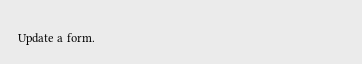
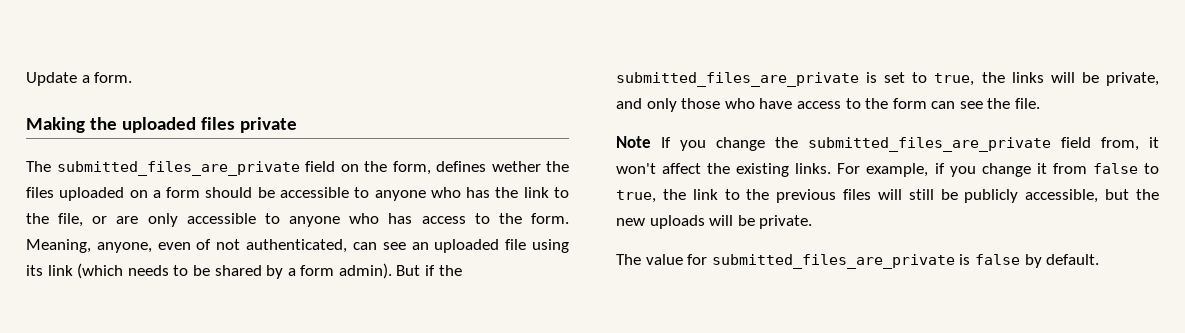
+ Making the uploaded files private
+ The submitted_files_are_private field on the form, defines wether the files uploaded on a form should be accessible to anyone who has the link to the file, or are only accessible to anyone who has access to the form. Meaning, anyone, even of not authenticated, can see an uploaded file using its link (which needs to be shared by a form admin). But if the submitted_files_are_private is set to true, the links will be private, and only those who have access to the form can see the file.
+ Note If you change the submitted_files_are_private field from, it won't affect the existing links. For example, if you change it from false to true, the link to the previous files will still be publicly accessible, but the new uploads will be private.
+ The value for submitted_files_are_private is false by default.

